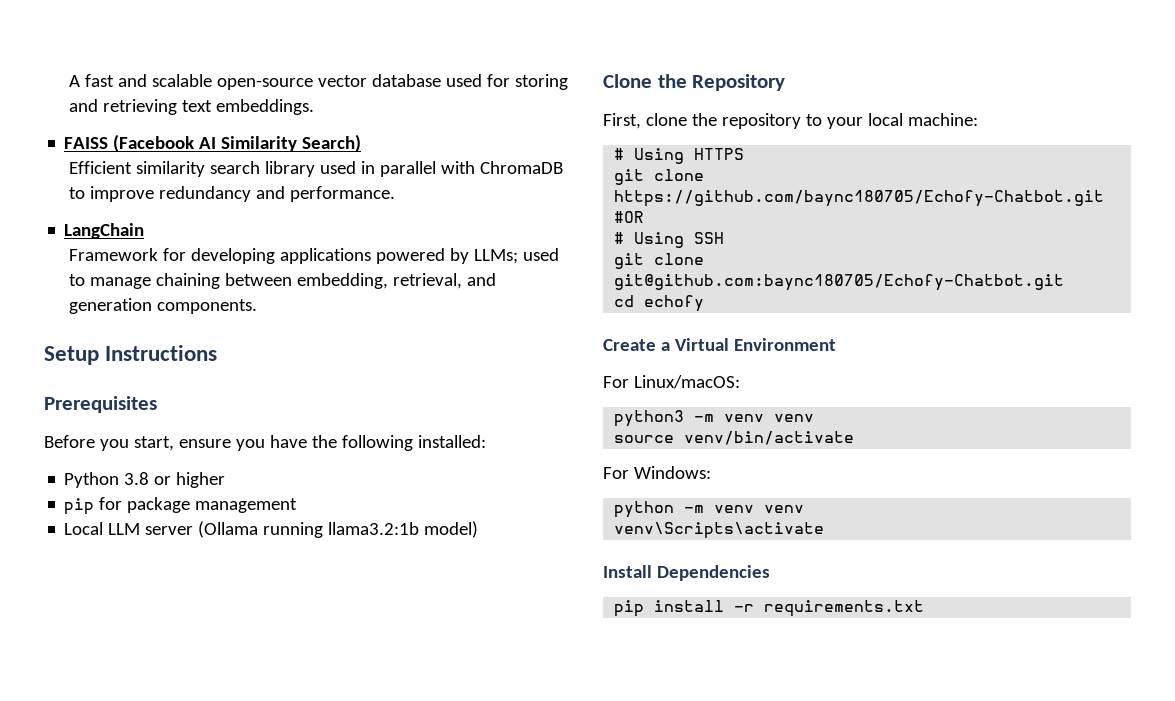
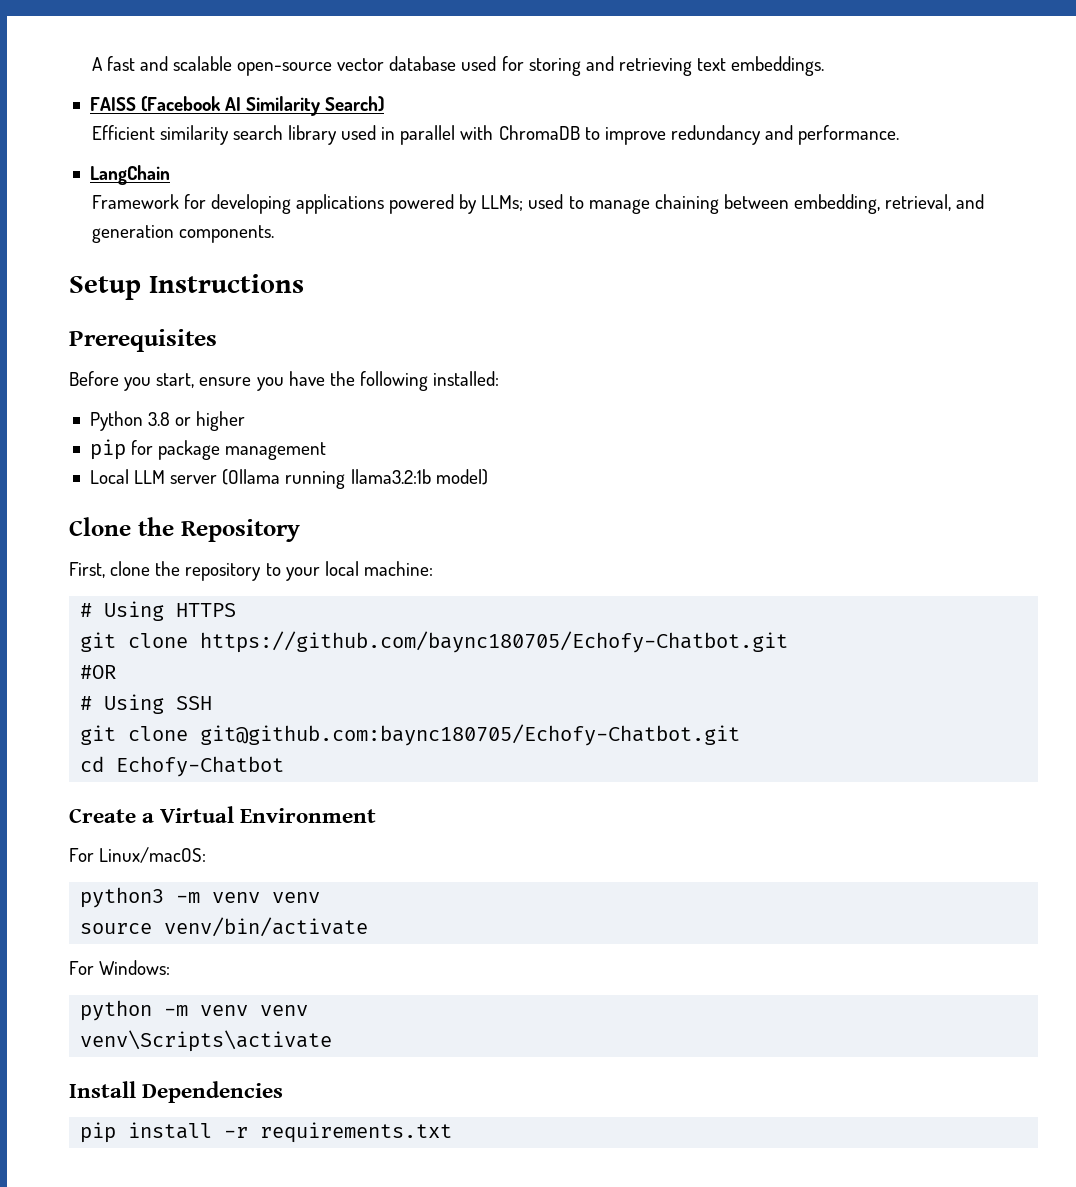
- cd echofy
+ cd Echofy-Chatbot

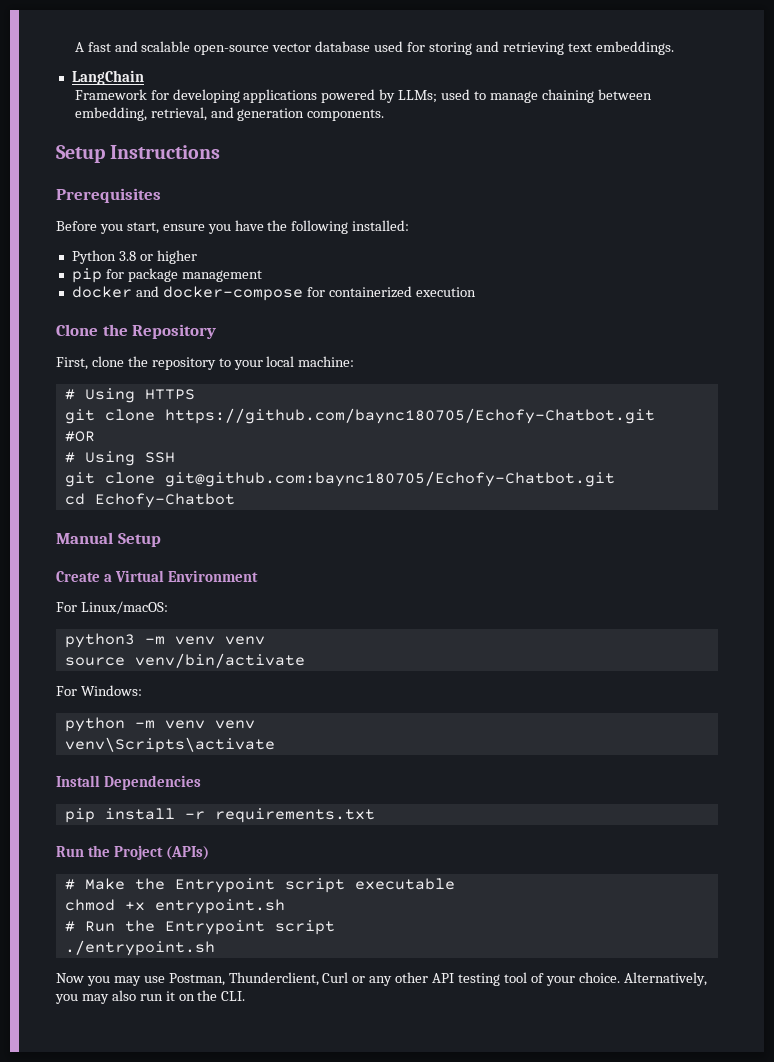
- FAISS (Facebook AI Similarity Search)
- Efficient similarity search library used in parallel with ChromaDB to improve redundancy and performance.
- Local LLM server (Ollama running llama3.2:1b model)
+ docker and docker-compose for containerized execution
+ Manual Setup
+ Run the Project (APIs)
+ # Make the Entrypoint script executable
+ chmod +x entrypoint.sh
+ # Run the Entrypoint script
+ ./entrypoint.sh
+ Now you may use Postman, Thunderclient, Curl or any other API testing tool of your choice. Alternatively, you may also run it on the CLI.

